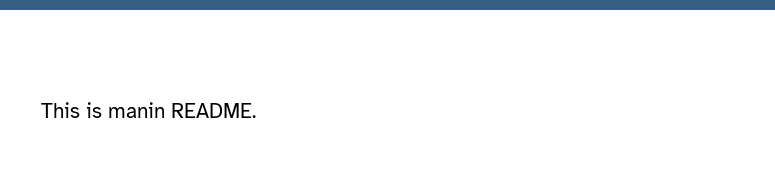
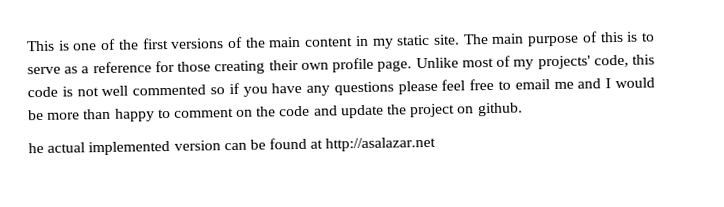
- This is manin README.
+ This is one of the first versions of the main content in my static site. The main purpose of this is to serve as a reference for those creating their own profile page. Unlike most of my projects' code, this code is not well commented so if you have any questions please feel free to email me and I would be more than happy to comment on the code and update the project on github.
+ he actual implemented version can be found at http://asalazar.net

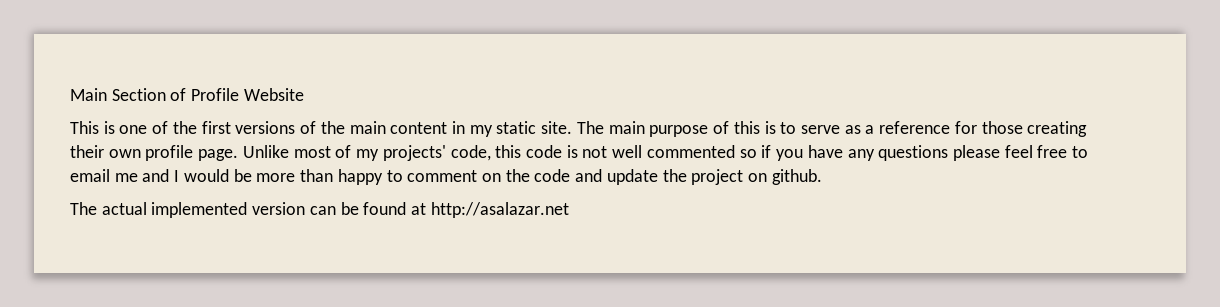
+ Main Section of Profile Website
- he actual implemented version can be found at http://asalazar.net
+ The actual implemented version can be found at http://asalazar.net

